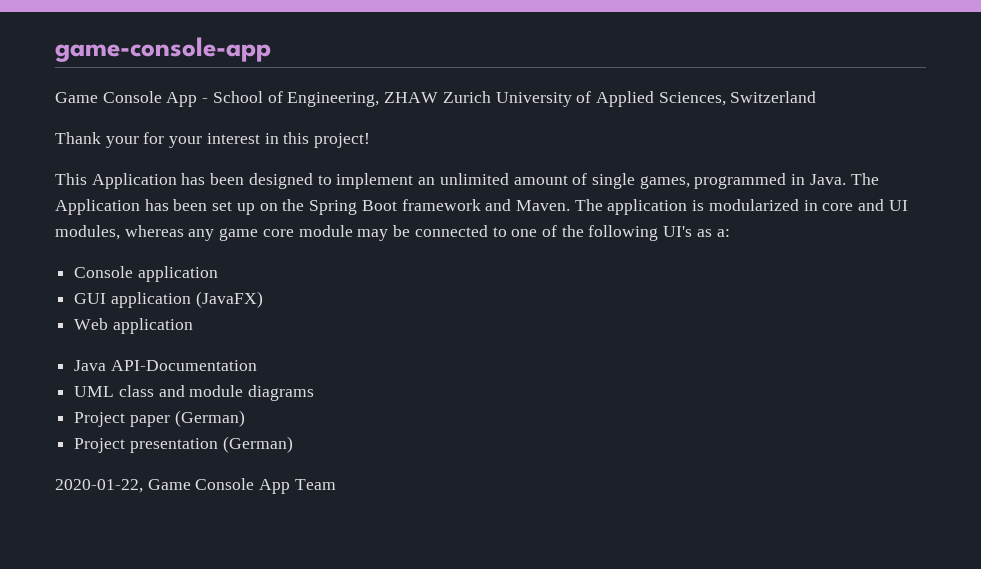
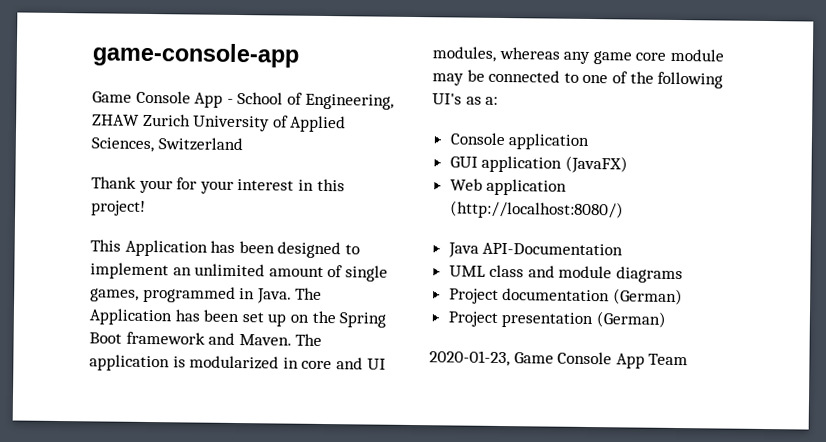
- Web application
+ Web application (http://localhost:8080/)
- Project paper (German)
+ Project documentation (German)
- 2020-01-22, Game Console App Team
+ 2020-01-23, Game Console App Team

